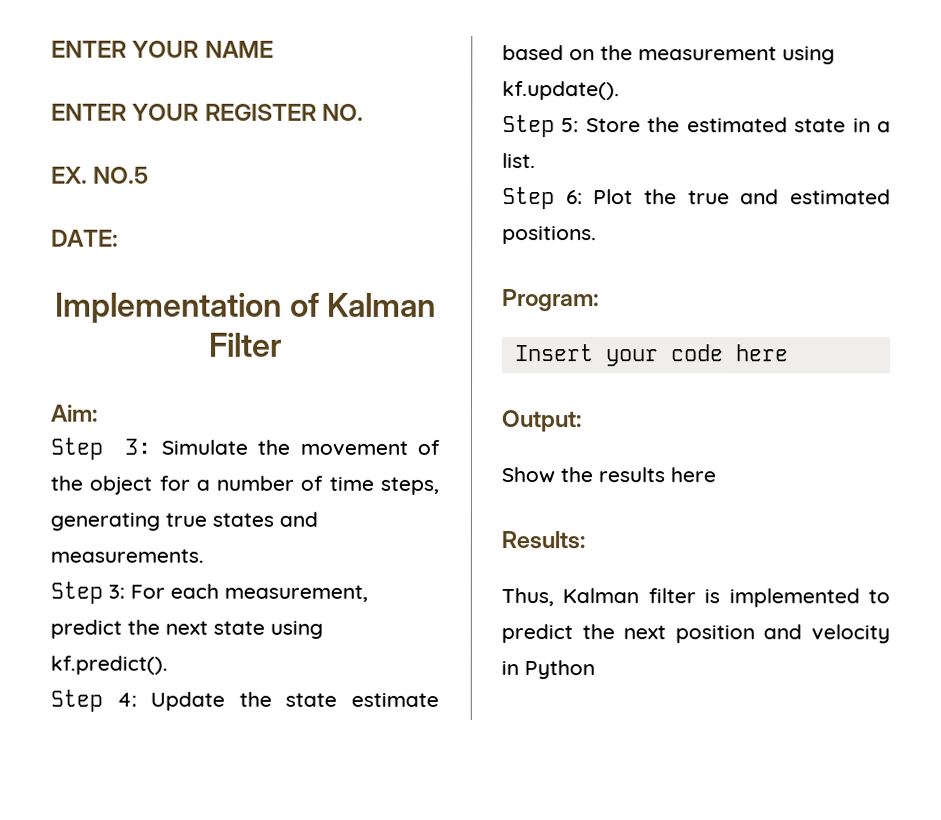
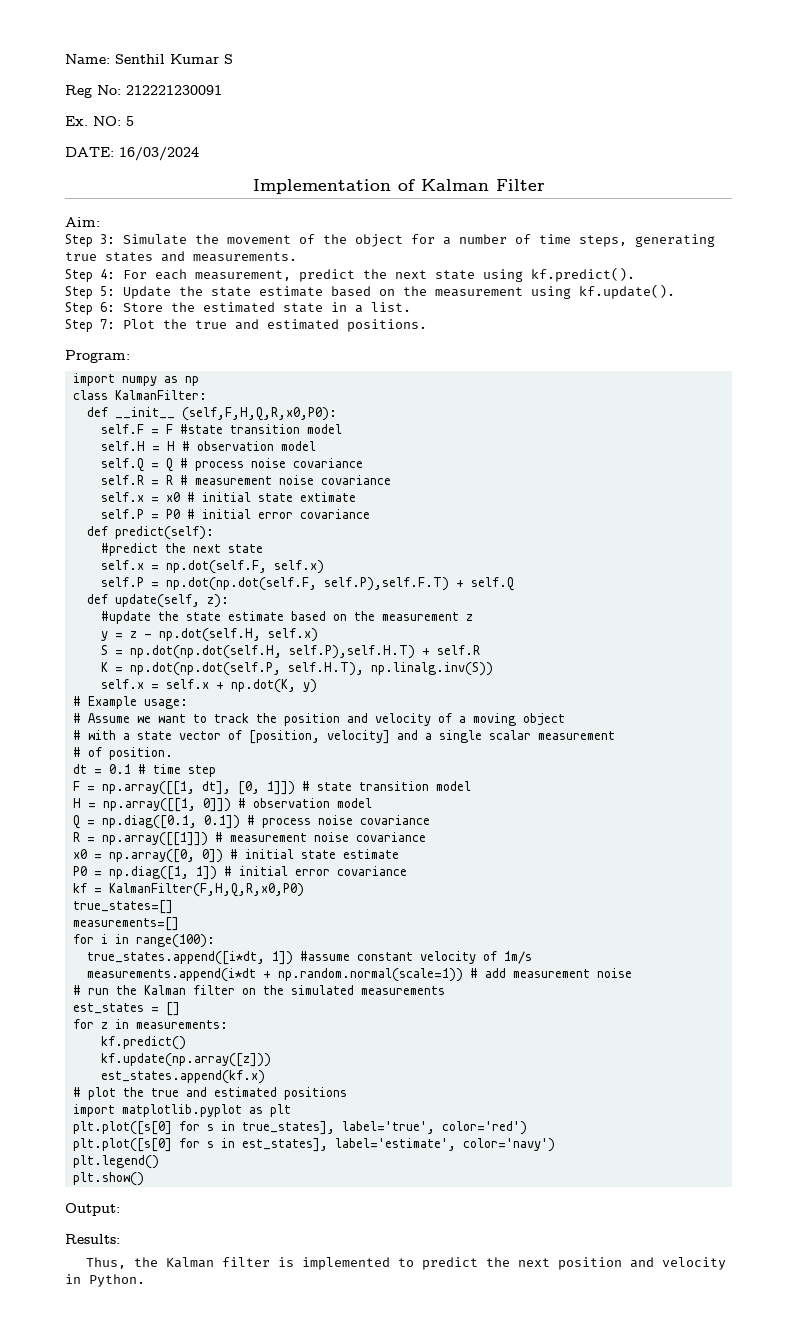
- ENTER YOUR NAME
- ENTER YOUR REGISTER NO.
- EX. NO.5
+ Name: Senthil Kumar S
+ Reg No: 212221230091
+ Ex. NO: 5
- DATE:
+ DATE: 16/03/2024
- Step 3: For each measurement, predict the next state using kf.predict().
+ Step 4: For each measurement, predict the next state using kf.predict().
- Step 4: Update the state estimate based on the measurement using kf.update().
+ Step 5: Update the state estimate based on the measurement using kf.update().
- Step 5: Store the estimated state in a list.
+ Step 6: Store the estimated state in a list.
- Step 6: Plot the true and estimated positions.
+ Step 7: Plot the true and estimated positions.
- Insert your code here
+ import numpy as np
+ class KalmanFilter:
+ def __init__ (self,F,H,Q,R,x0,P0):
+ self.F = F #state transition model
+ self.H = H # observation model
+ self.Q = Q # process noise covariance
+ self.R = R # measurement noise covariance
+ self.x = x0 # initial state extimate
+ self.P = P0 # initial error covariance
+ def predict(self):
+ #predict the next state
+ self.x = np.dot(self.F, self.x)
+ self.P = np.dot(np.dot(self.F, self.P),self.F.T) + self.Q
+ def update(self, z):
+ #update the state estimate based on the measurement z
+ y = z - np.dot(self.H, self.x)
+ S = np.dot(np.dot(self.H, self.P),self.H.T) + self.R
+ K = np.dot(np.dot(self.P, self.H.T), np.linalg.inv(S))
+ self.x = self.x + np.dot(K, y)
+ # Example usage:
+ # Assume we want to track the position and velocity of a moving object
+ # with a state vector of [position, velocity] and a single scalar measurement
+ # of position.
+ dt = 0.1 # time step
+ F = np.array([[1, dt], [0, 1]]) # state transition model
+ H = np.array([[1, 0]]) # observation model
+ Q = np.diag([0.1, 0.1]) # process noise covariance
+ R = np.array([[1]]) # measurement noise covariance
+ x0 = np.array([0, 0]) # initial state estimate
+ P0 = np.diag([1, 1]) # initial error covariance
+ kf = KalmanFilter(F,H,Q,R,x0,P0)
+ true_states=[]
+ measurements=[]
+ for i in range(100):
+ true_states.append([i*dt, 1]) #assume constant velocity of 1m/s
+ measurements.append(i*dt + np.random.normal(scale=1)) # add measurement noise
+ # run the Kalman filter on the simulated measurements
+ est_states = []
+ for z in measurements:
+ kf.predict()
+ kf.update(np.array([z]))
+ est_states.append(kf.x)
+ # plot the true and estimated positions
+ import matplotlib.pyplot as plt
+ plt.plot([s[0] for s in true_states], label='true', color='red')
+ plt.plot([s[0] for s in est_states], label='estimate', color='navy')
+ plt.legend()
+ plt.show()
  Output:
- Show the results here
- Thus, Kalman filter is implemented to predict the next position and velocity in Python
+ Thus, the Kalman filter is implemented to predict the next position and velocity in Python.

